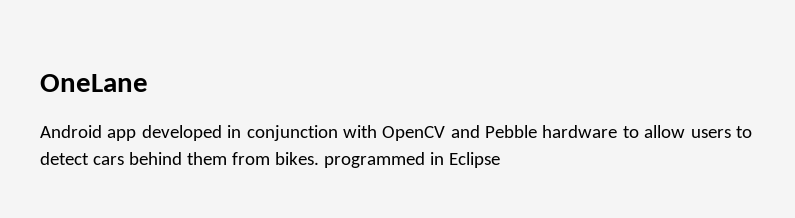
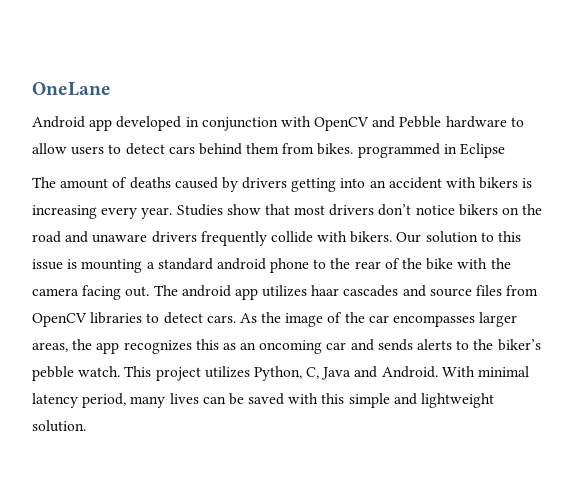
+ The amount of deaths caused by drivers getting into an accident with bikers is increasing every year. Studies show that most drivers don’t notice bikers on the road and unaware drivers frequently collide with bikers. Our solution to this issue is mounting a standard android phone to the rear of the bike with the camera facing out. The android app utilizes haar cascades and source files from OpenCV libraries to detect cars. As the image of the car encompasses larger areas, the app recognizes this as an oncoming car and sends alerts to the biker’s pebble watch. This project utilizes Python, C, Java and Android. With minimal latency period, many lives can be saved with this simple and lightweight solution.

